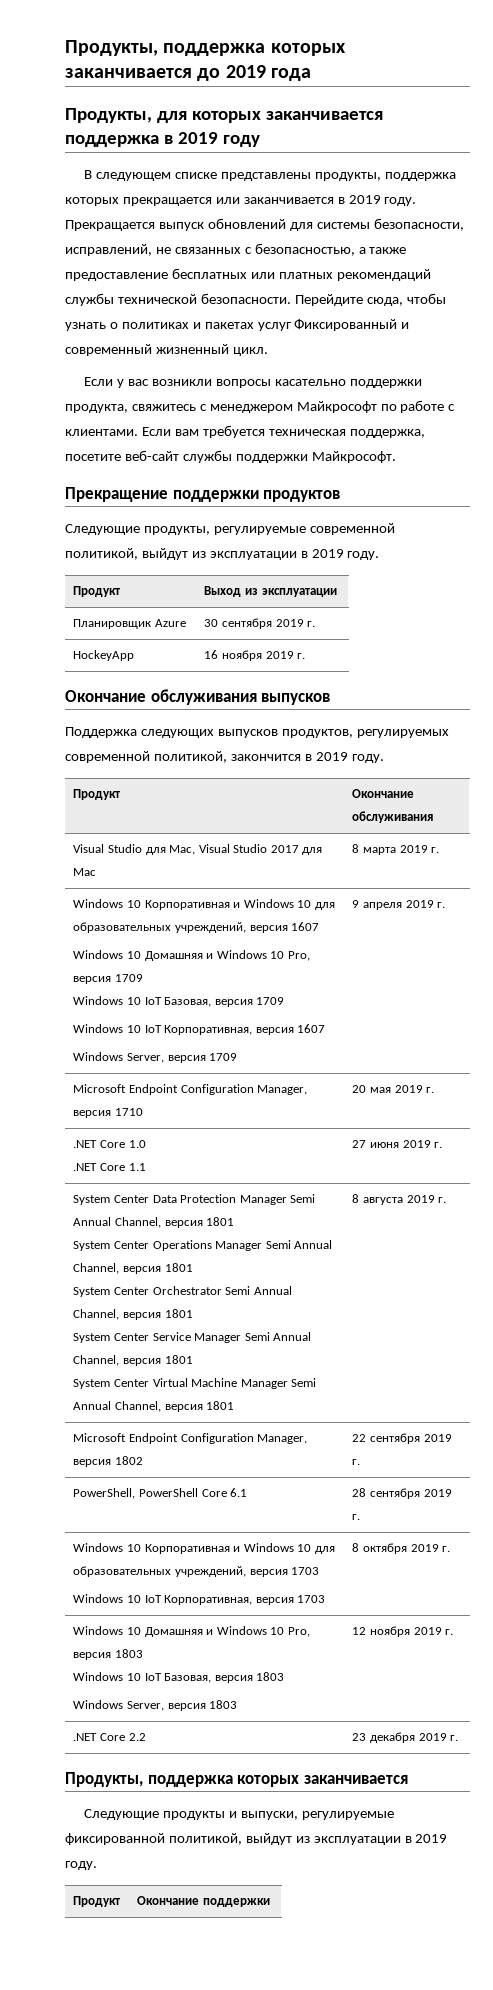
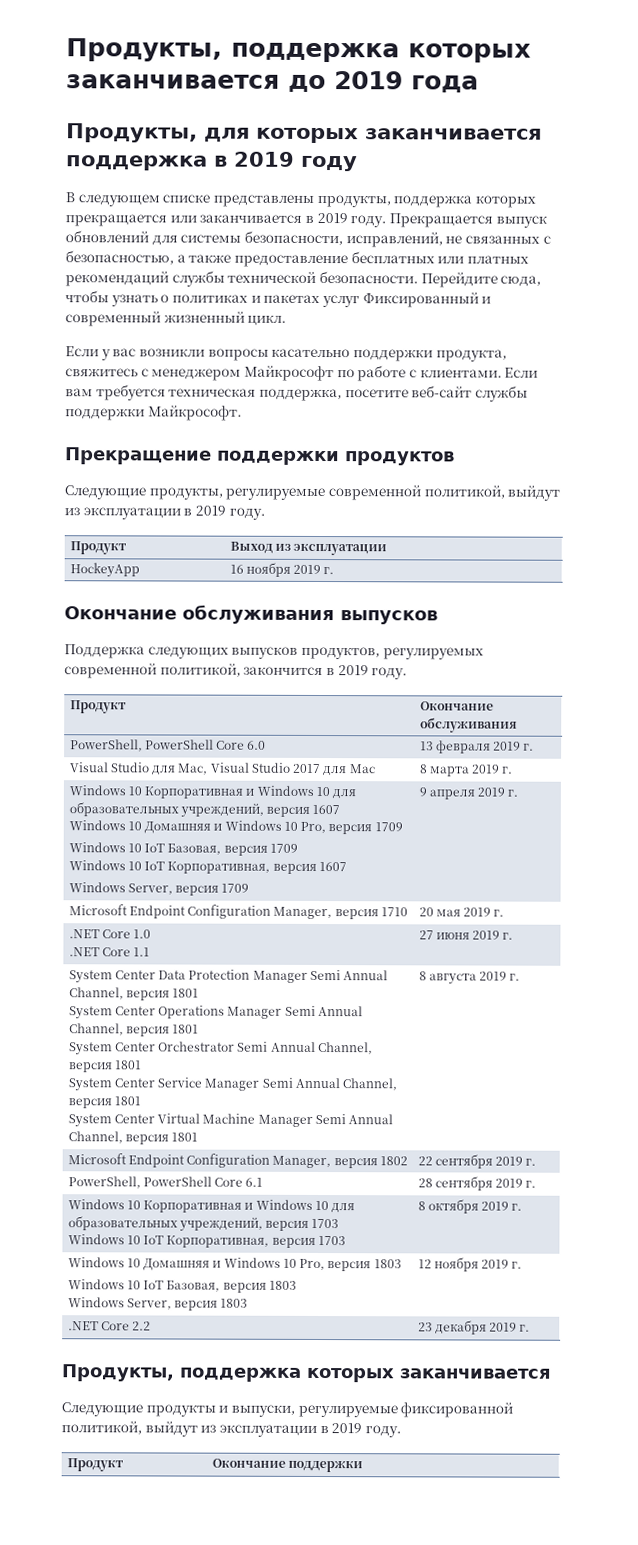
- Планировщик Azure | 30 сентября 2019 г.
+ PowerShell, PowerShell Core 6.0 | 13 февраля 2019 г.

